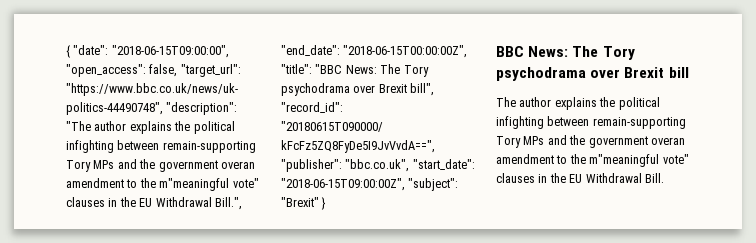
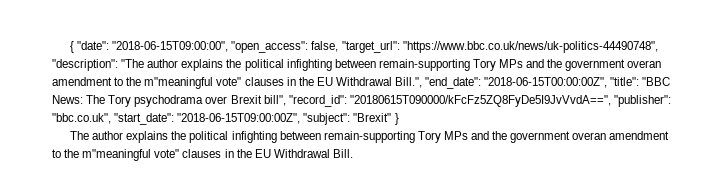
- BBC News: The Tory psychodrama over Brexit bill

